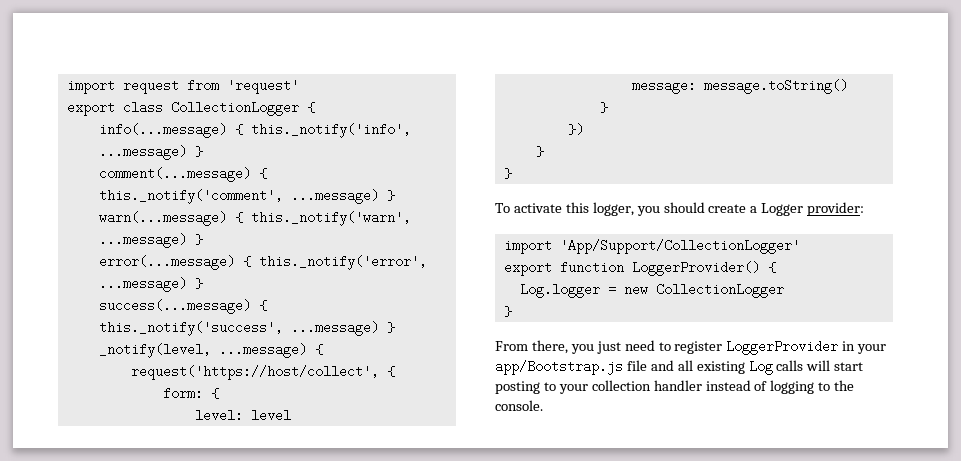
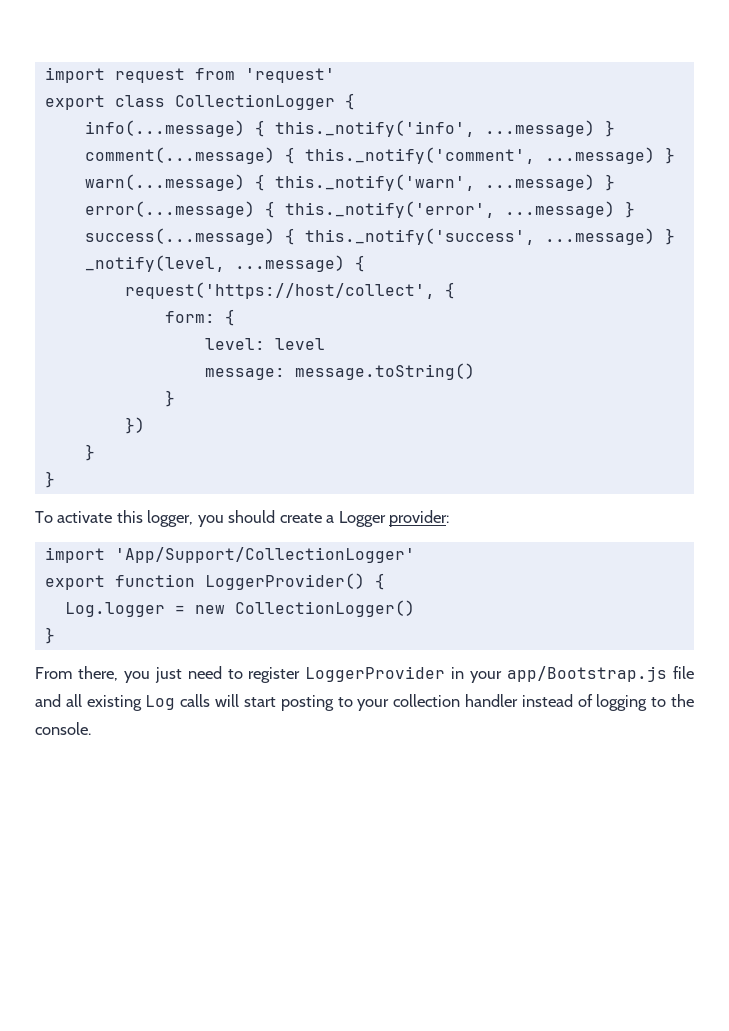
- Log.logger = new CollectionLogger
+ Log.logger = new CollectionLogger()

